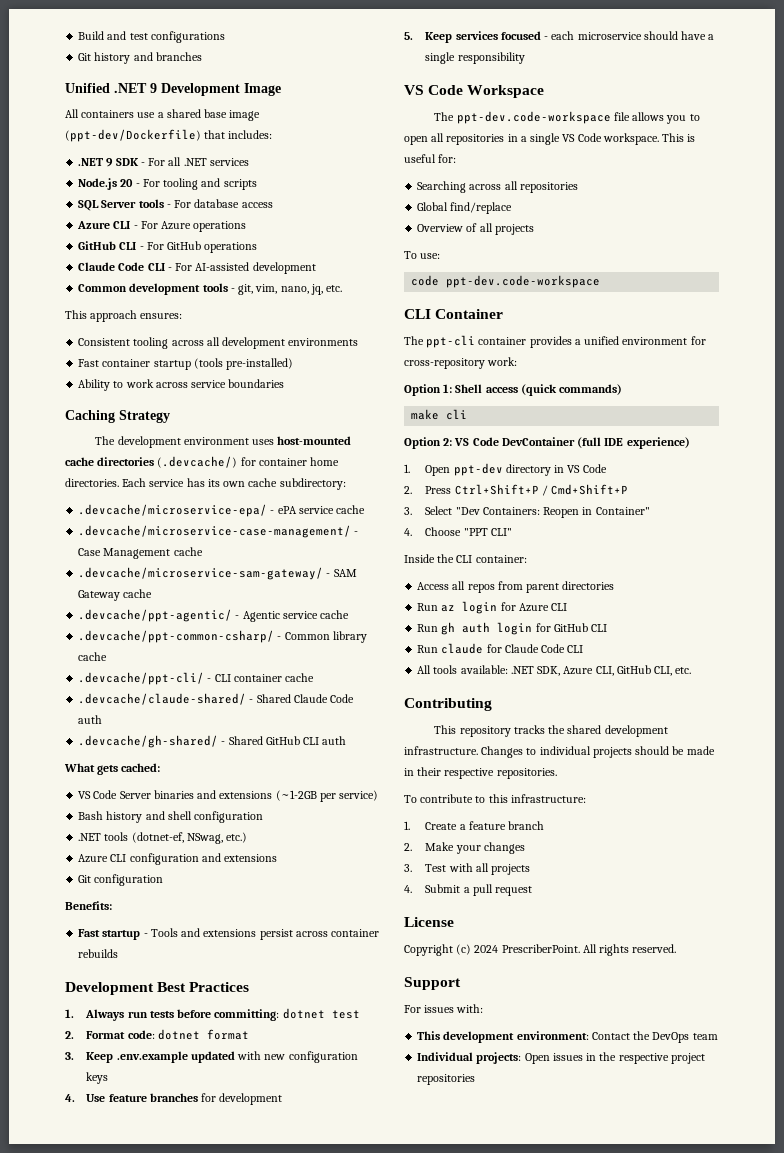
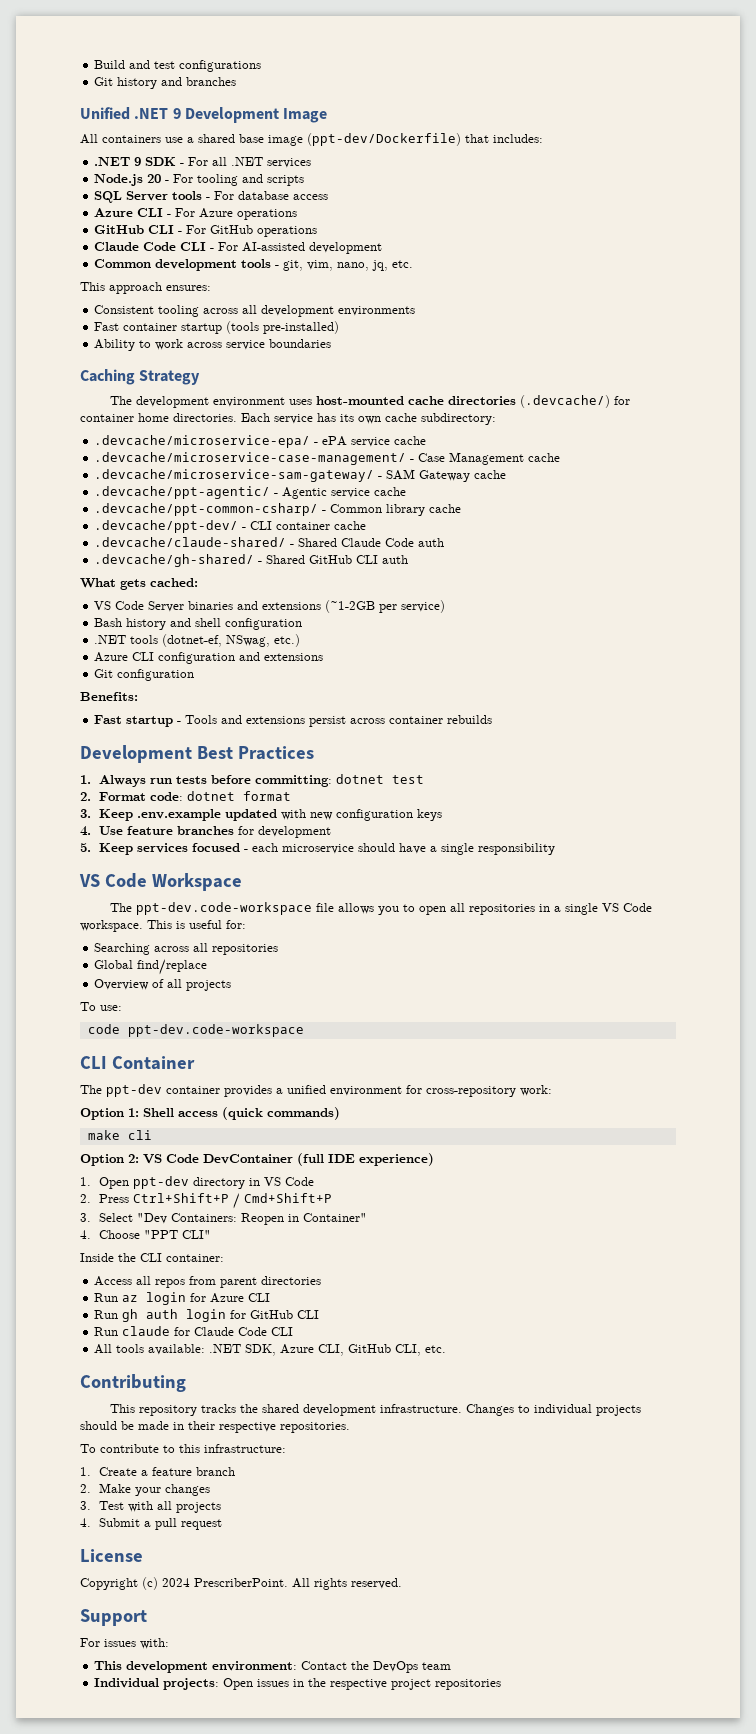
- .devcache/ppt-cli/ - CLI container cache
+ .devcache/ppt-dev/ - CLI container cache
- The ppt-cli container provides a unified environment for cross-repository work:
+ The ppt-dev container provides a unified environment for cross-repository work:

